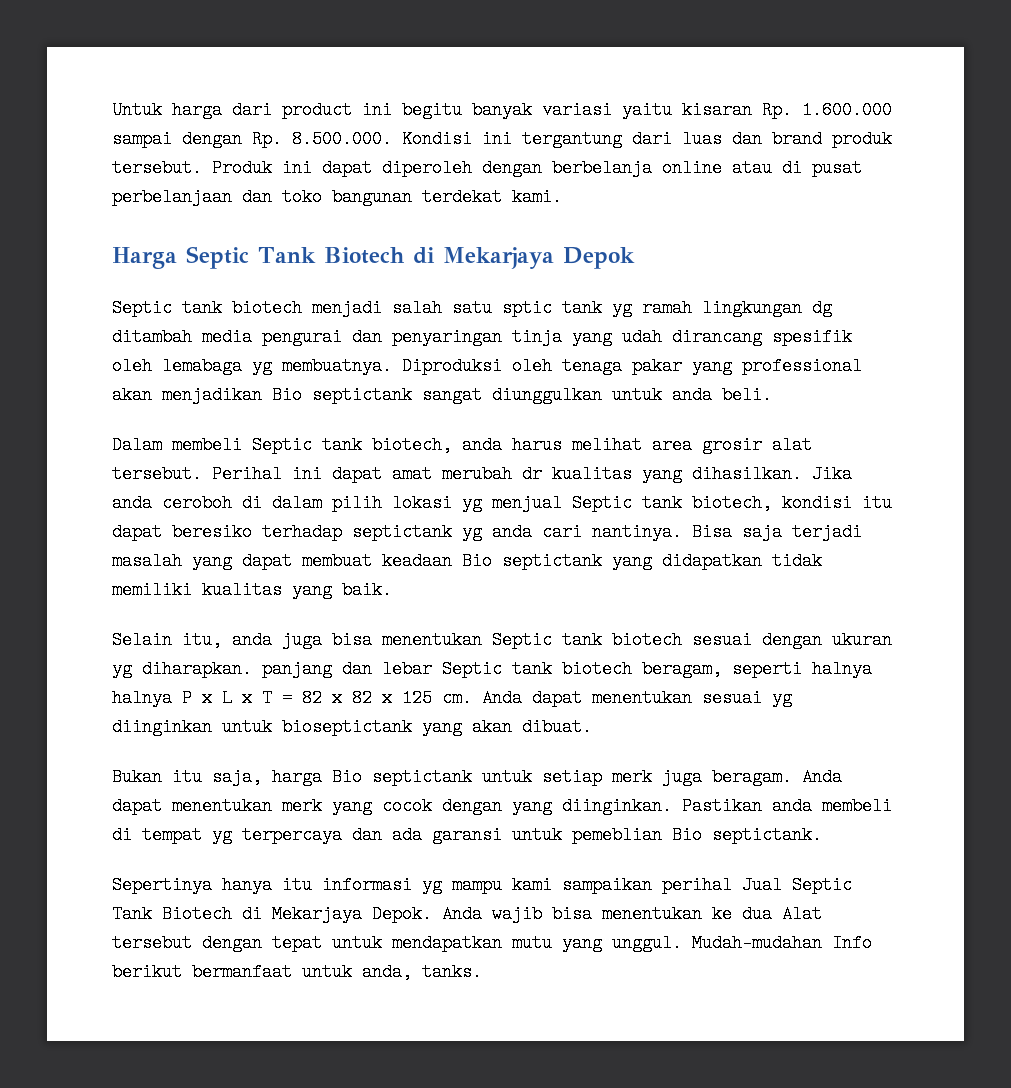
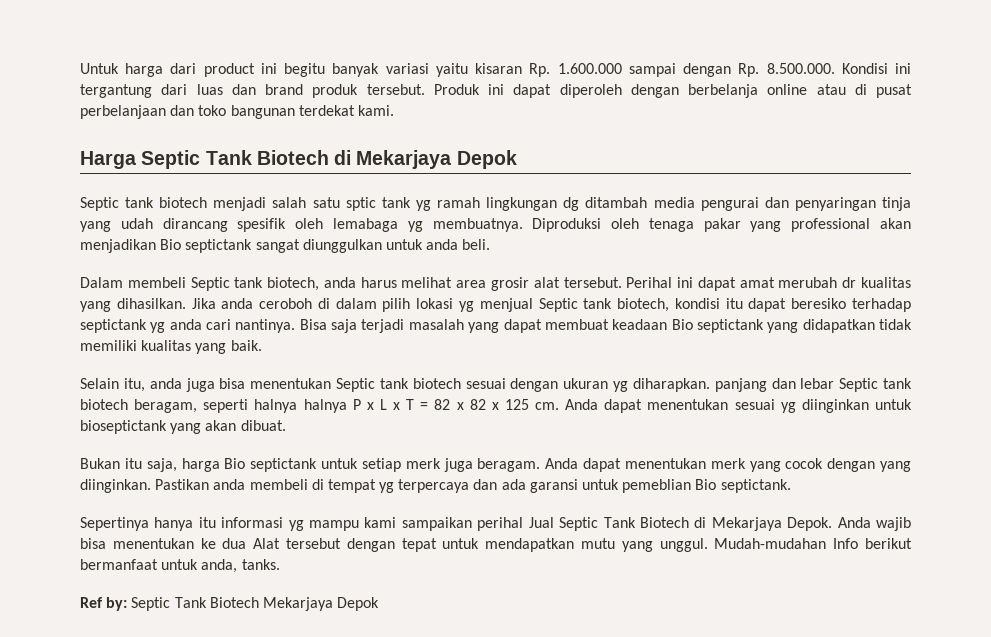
+ Ref by: Septic Tank Biotech Mekarjaya Depok

